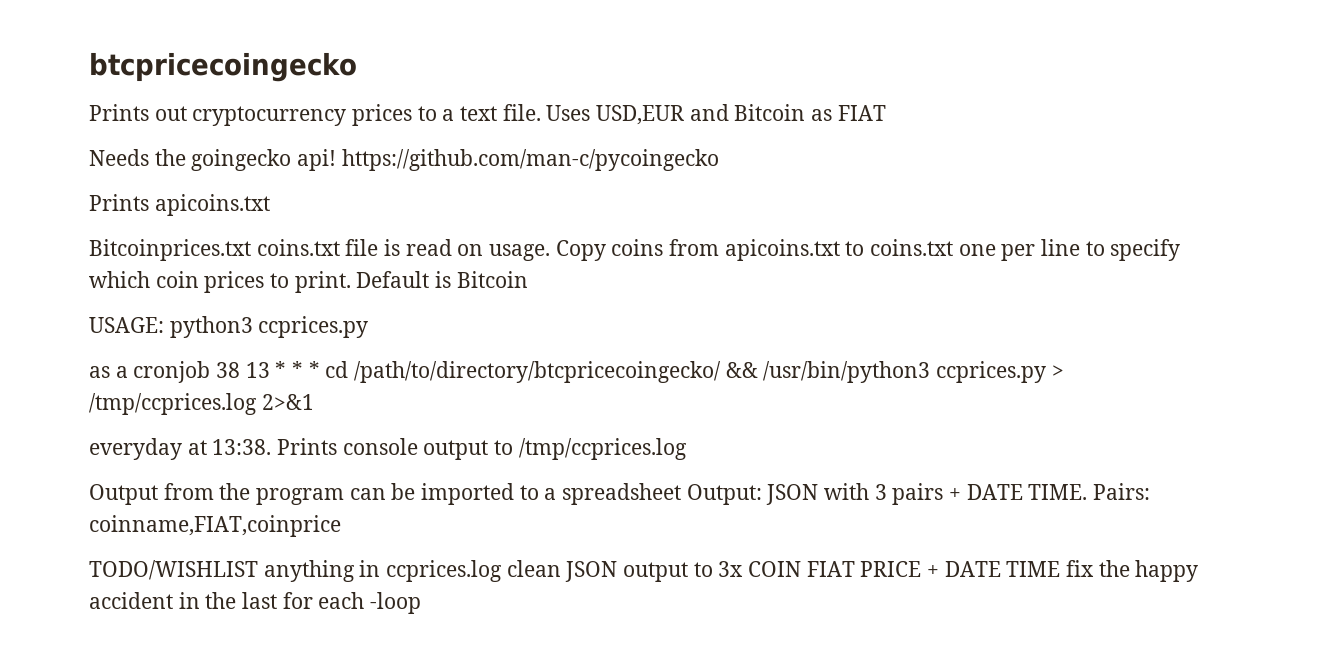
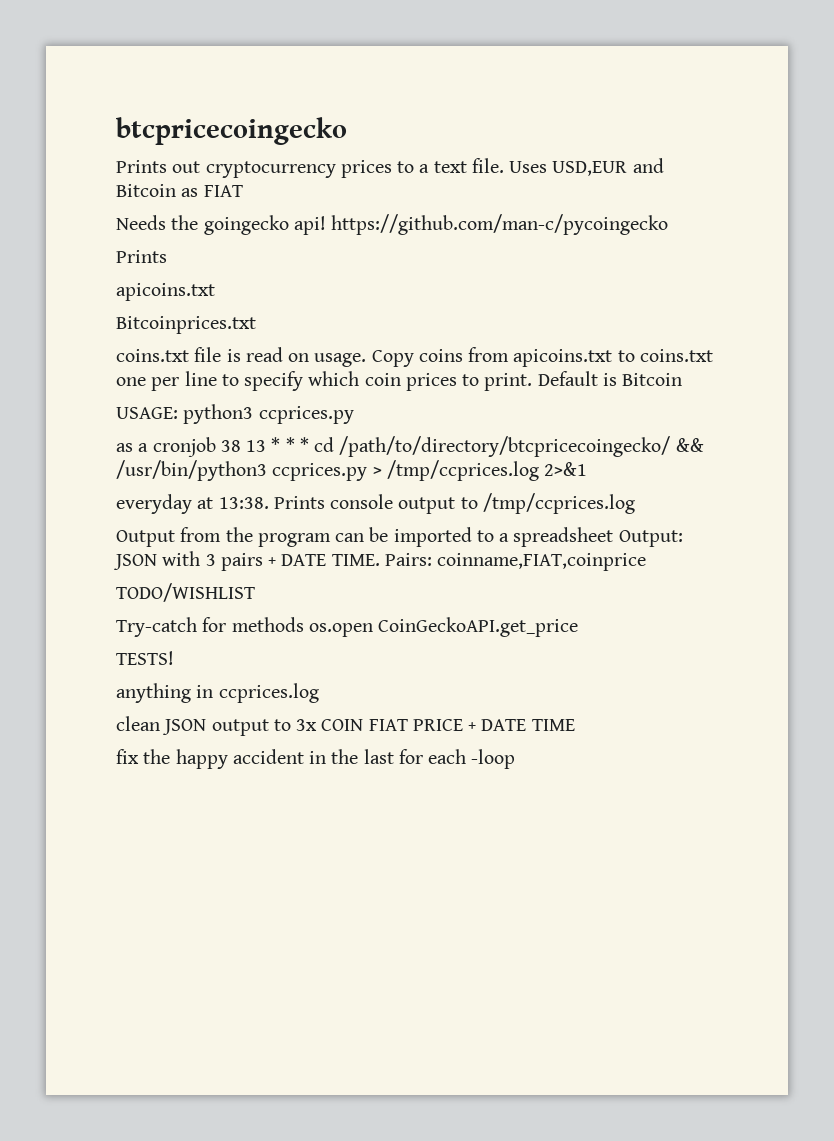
  Needs the goingecko api! https://github.com/man-c/pycoingecko
- Prints apicoins.txt
+ Prints
+ apicoins.txt
- Bitcoinprices.txt coins.txt file is read on usage.
+ Bitcoinprices.txt
+ coins.txt file is read on usage.
- TODO/WISHLIST anything in ccprices.log clean JSON output to 3x COIN FIAT PRICE + DATE TIME fix the happy accident in the last for each -loop
+ TODO/WISHLIST
+ Try-catch for methods os.open CoinGeckoAPI.get_price
+ TESTS!
+ anything in ccprices.log
+ clean JSON output to 3x COIN FIAT PRICE + DATE TIME
+ fix the happy accident in the last for each -loop

